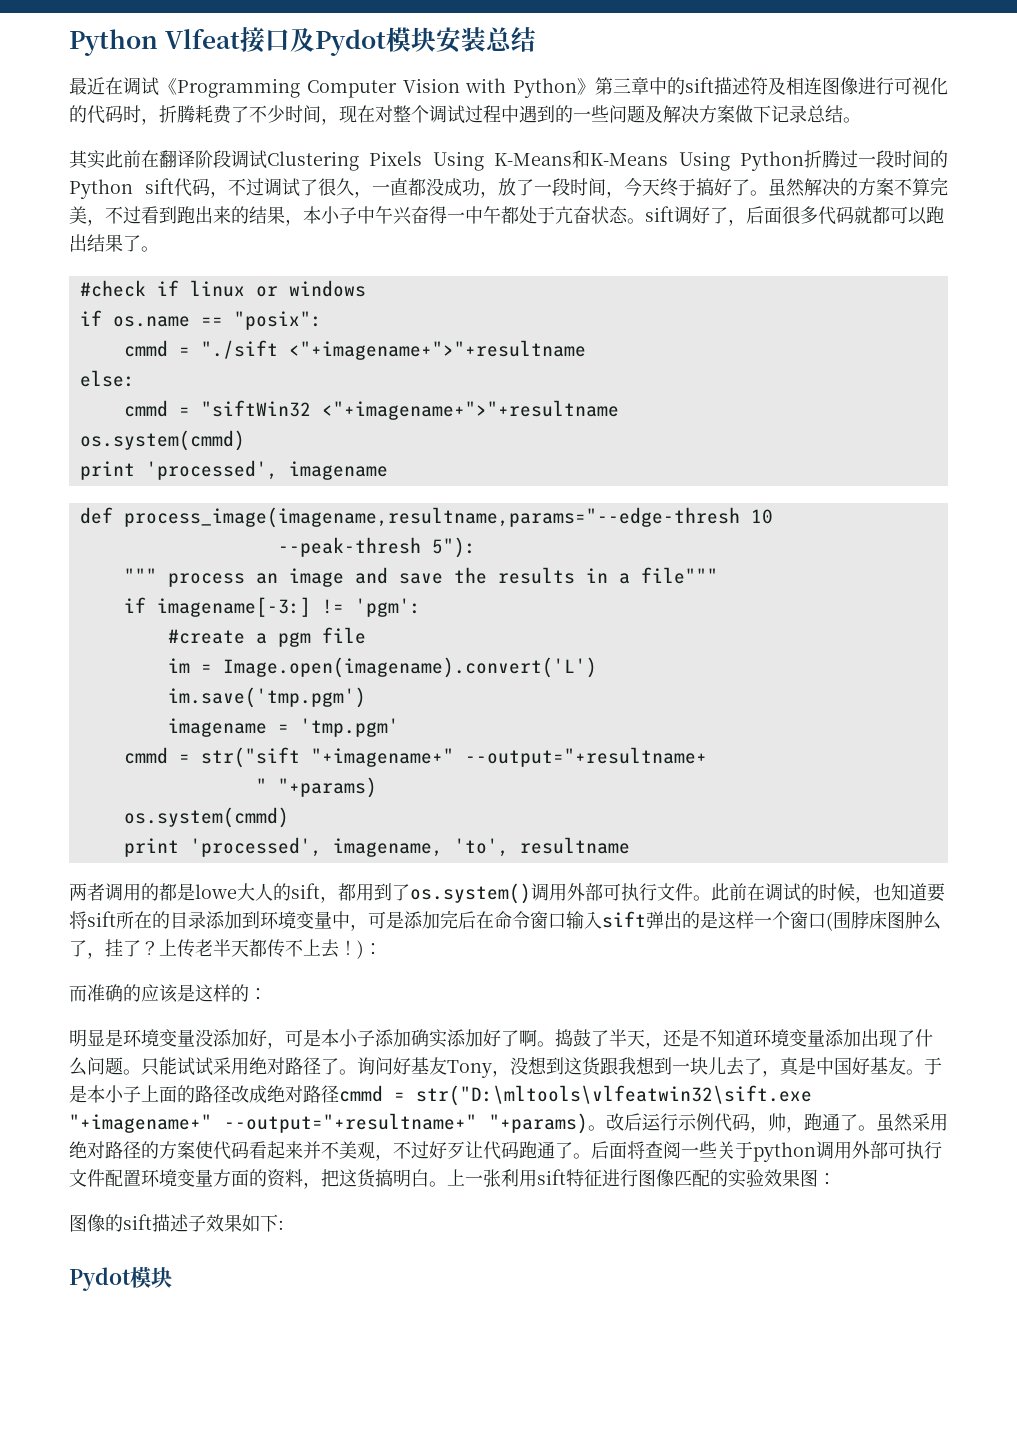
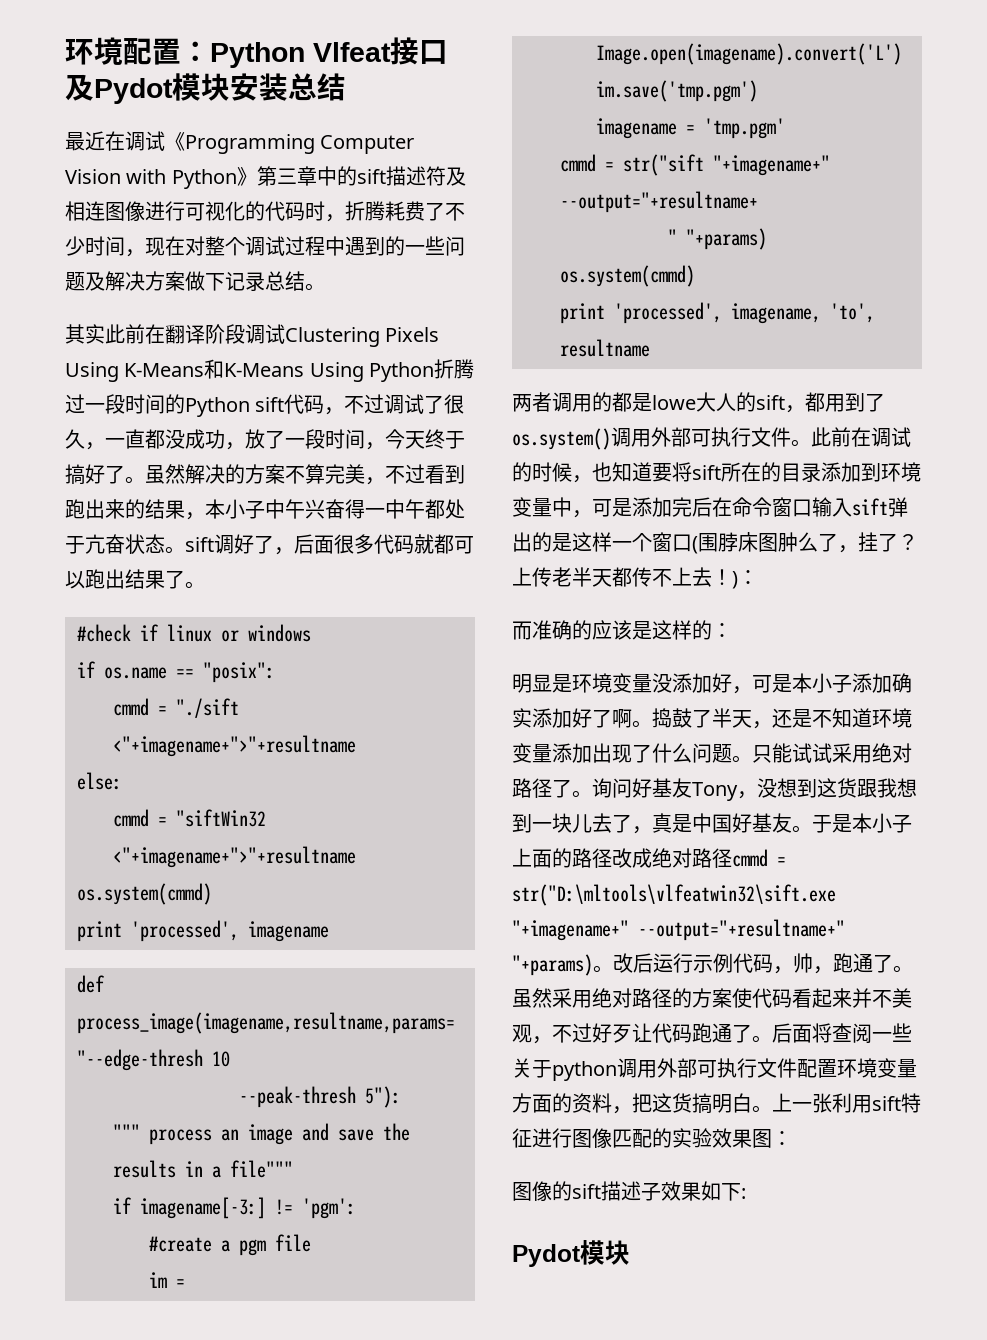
- Python Vlfeat接口及Pydot模块安装总结
+ 环境配置：Python Vlfeat接口及Pydot模块安装总结

